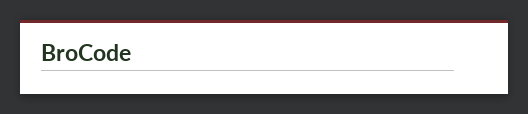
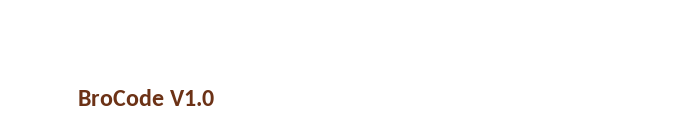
- BroCode
+ BroCode V1.0

